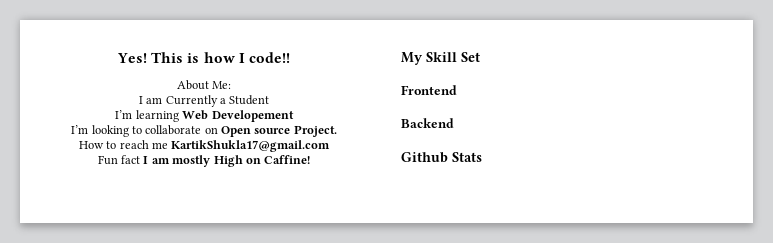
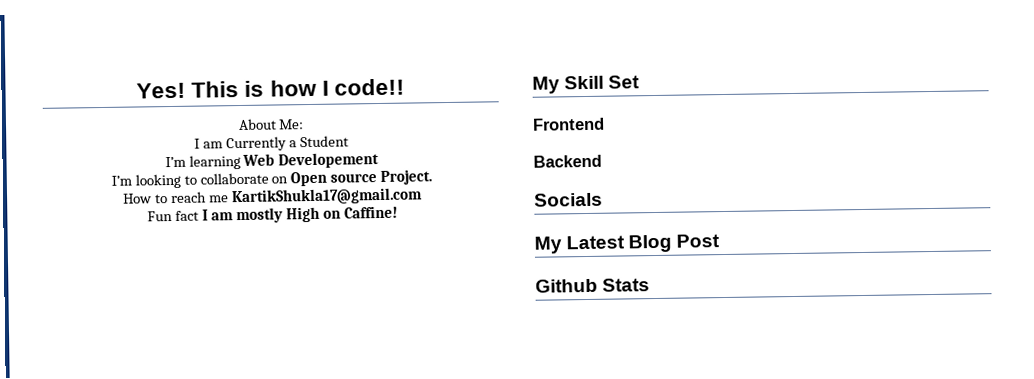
+ Socials
+ My Latest Blog Post

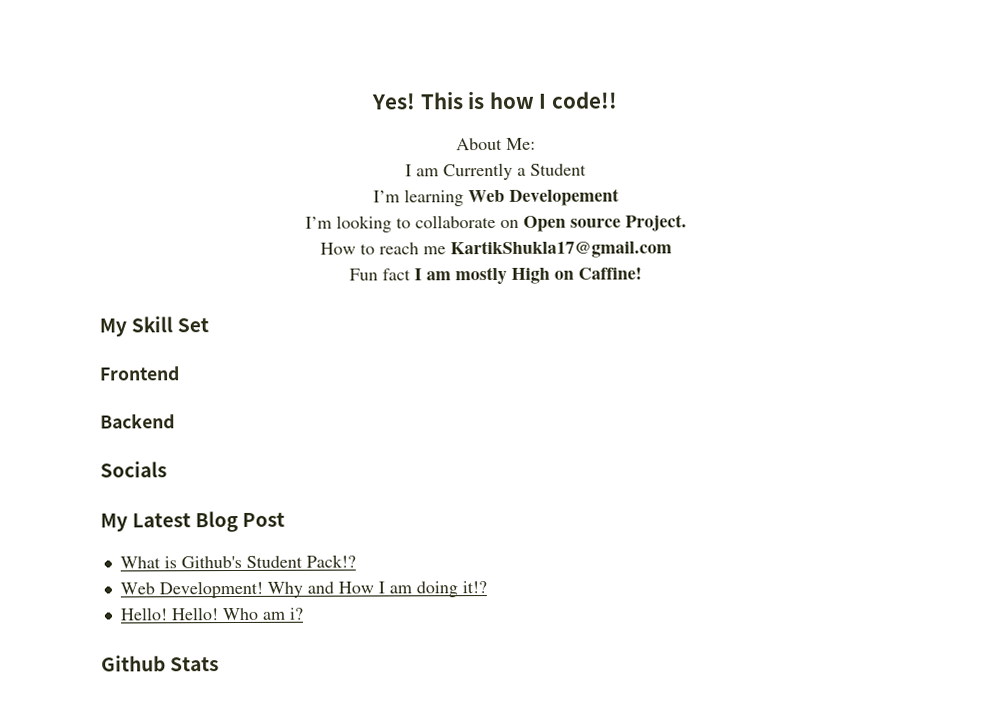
+ What is Github's Student Pack!?
+ Web Development! Why and How I am doing it!?
+ Hello! Hello! Who am i?

